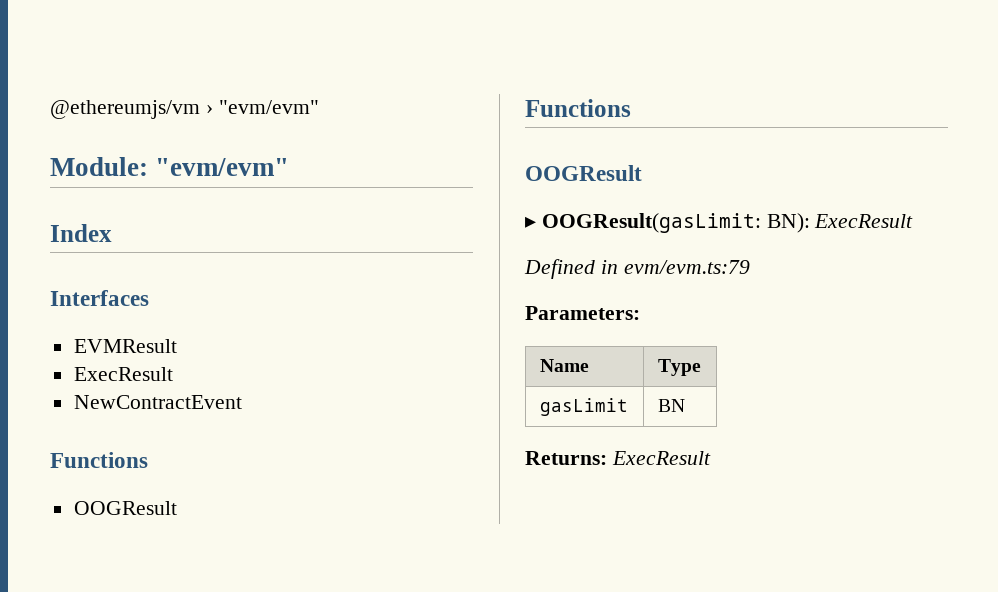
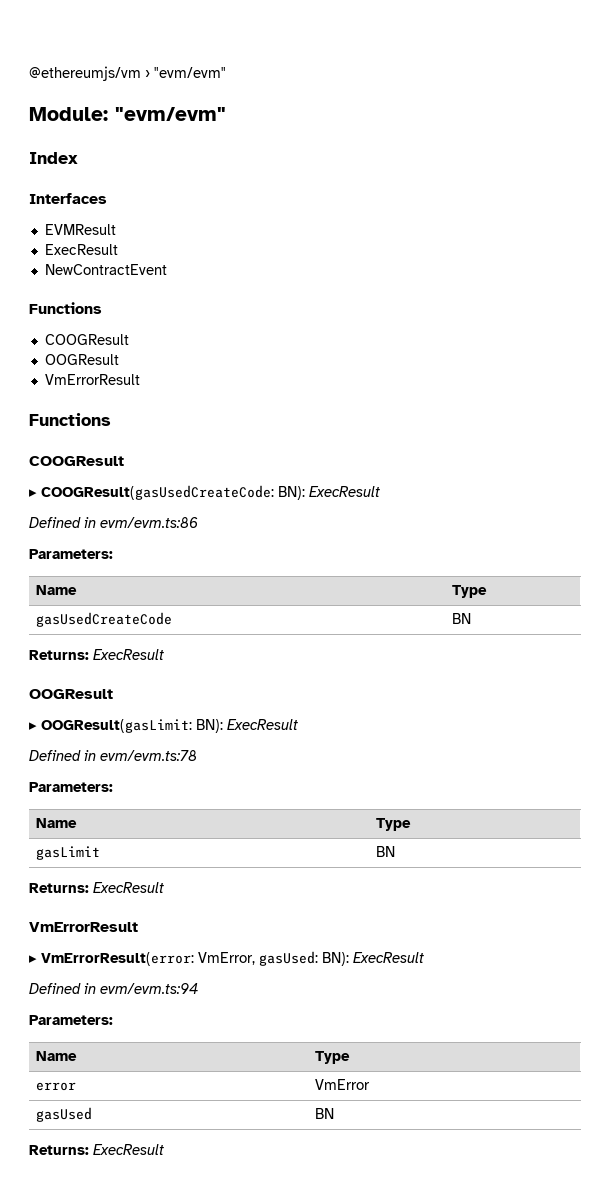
  NewContractEvent
  Functions
+ COOGResult
  OOGResult
+ VmErrorResult
  Functions
+ COOGResult
+ ▸ COOGResult(gasUsedCreateCode: BN): ExecResult
+ Defined in evm/evm.ts:86
+ Parameters:
+ Name | Type
+ gasUsedCreateCode | BN
+ Returns: ExecResult
- Defined in evm/evm.ts:79
+ Defined in evm/evm.ts:78
  gasLimit | BN
+ Returns: ExecResult
+ VmErrorResult
+ ▸ VmErrorResult(error: VmError, gasUsed: BN): ExecResult
+ Defined in evm/evm.ts:94
+ Parameters:
+ Name | Type
+ error | VmError
+ gasUsed | BN

